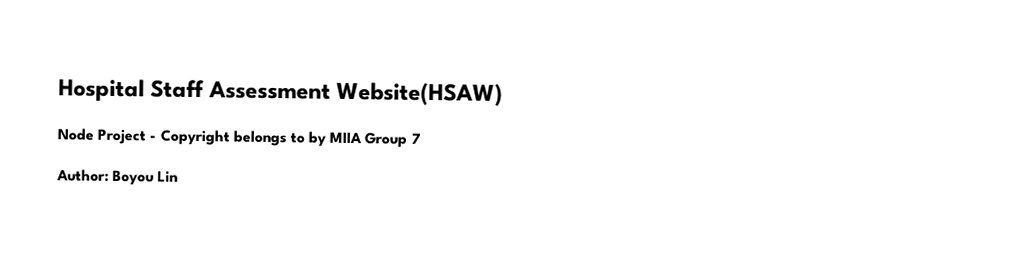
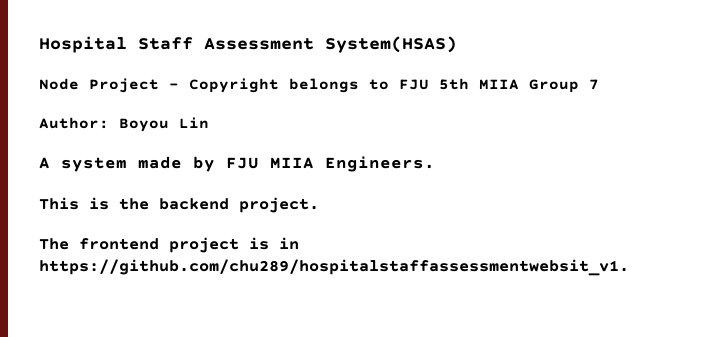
- Hospital Staff Assessment Website(HSAW)
+ Hospital Staff Assessment System(HSAS)
- Node Project - Copyright belongs to by MIIA Group 7
+ Node Project - Copyright belongs to FJU 5th MIIA Group 7
+ A system made by FJU MIIA Engineers.
+ This is the backend project.
+ The frontend project is in https://github.com/chu289/hospitalstaffassessmentwebsit_v1.

